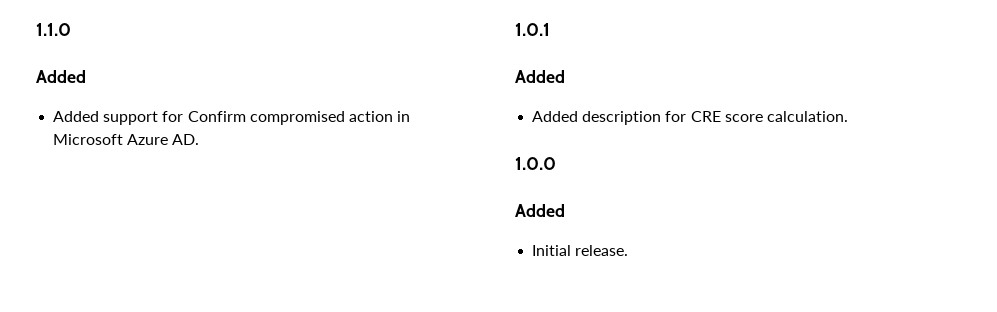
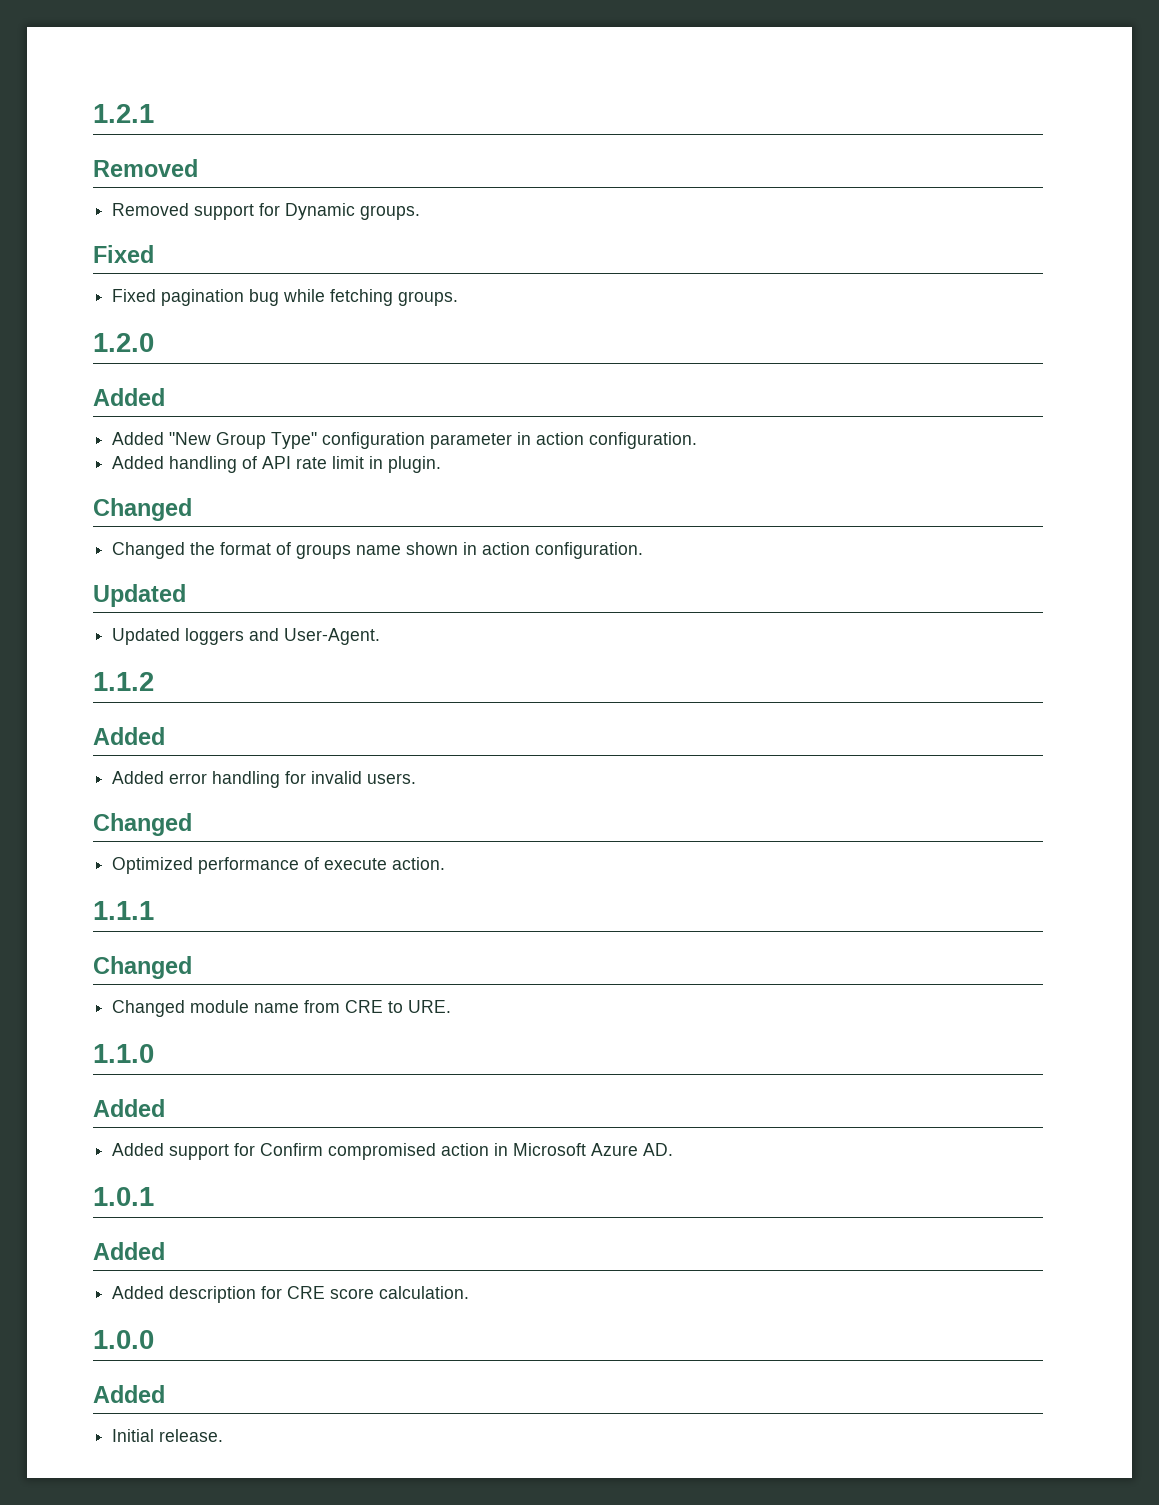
+ 1.2.1
+ Removed
+ Removed support for Dynamic groups.
+ Fixed
+ Fixed pagination bug while fetching groups.
+ 1.2.0
+ Added
+ Added "New Group Type" configuration parameter in action configuration.
+ Added handling of API rate limit in plugin.
+ Changed
+ Changed the format of groups name shown in action configuration.
+ Updated
+ Updated loggers and User-Agent.
+ 1.1.2
+ Added
+ Added error handling for invalid users.
+ Changed
+ Optimized performance of execute action.
+ 1.1.1
+ Changed
+ Changed module name from CRE to URE.

